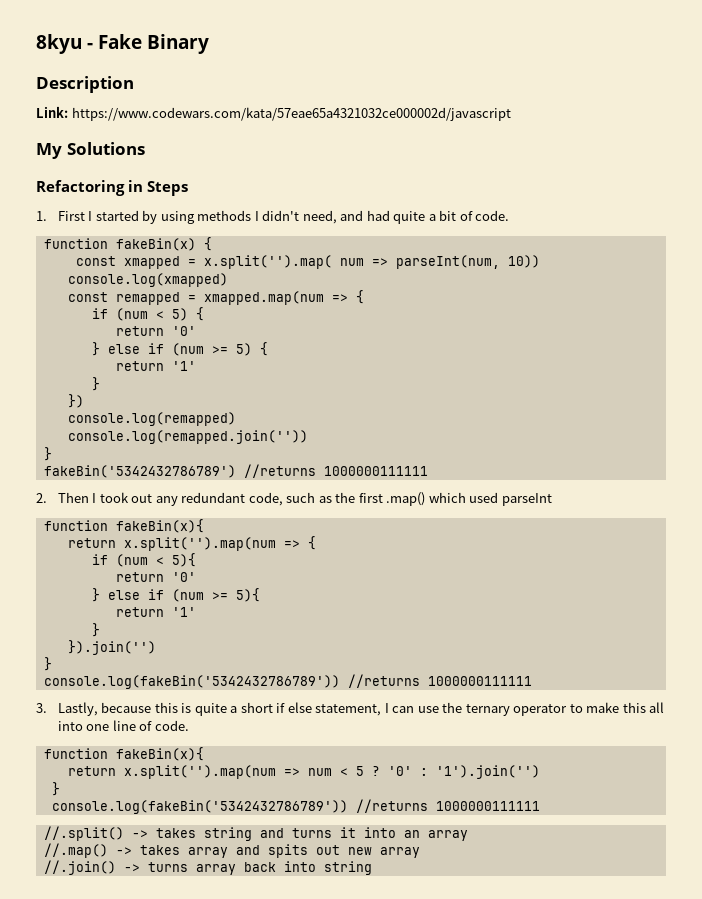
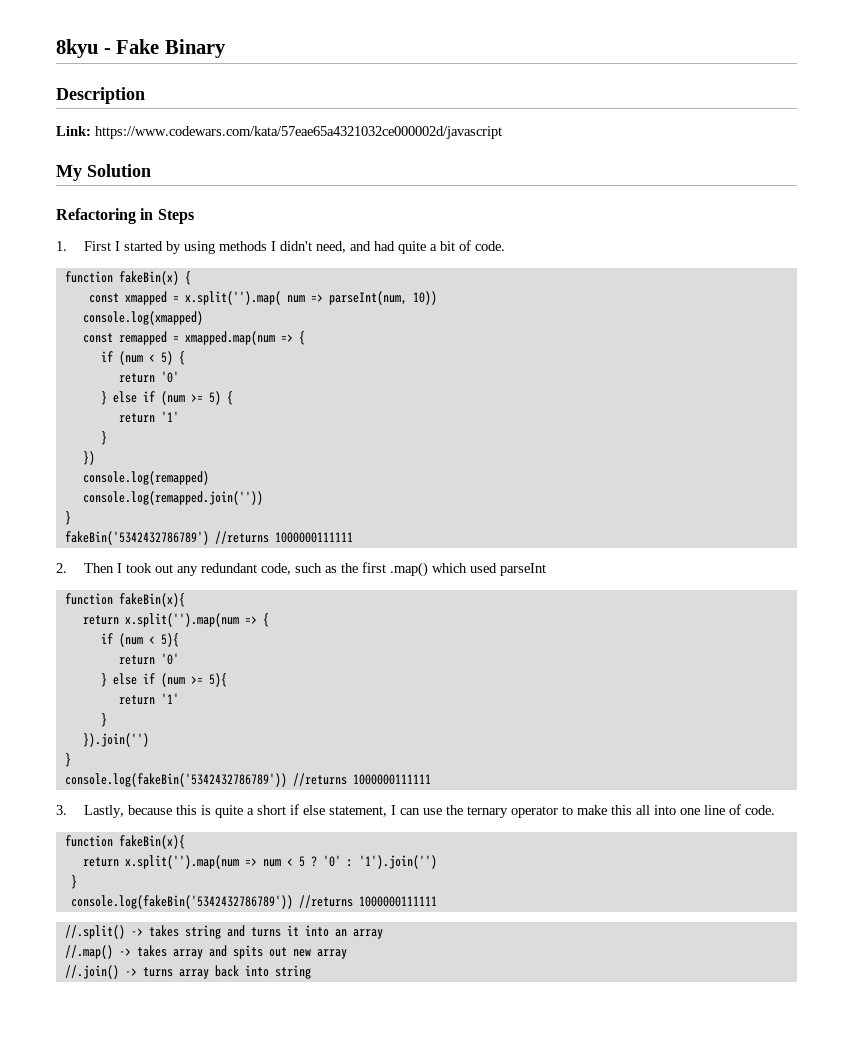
- My Solutions
+ My Solution

